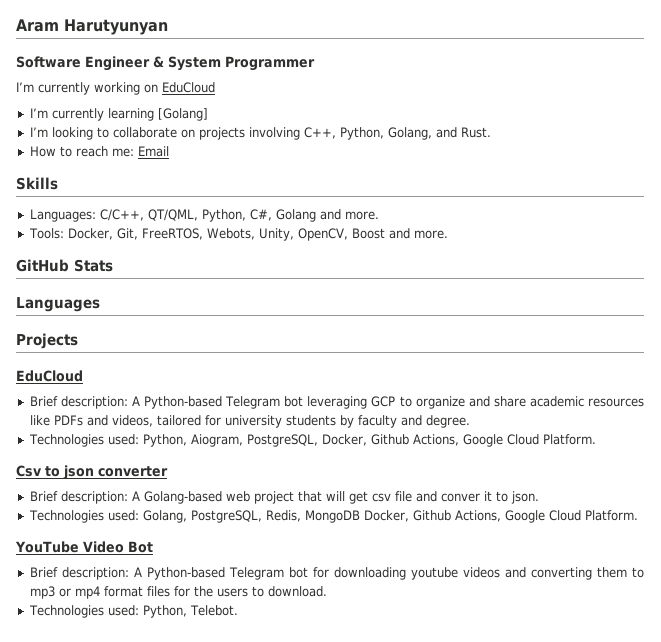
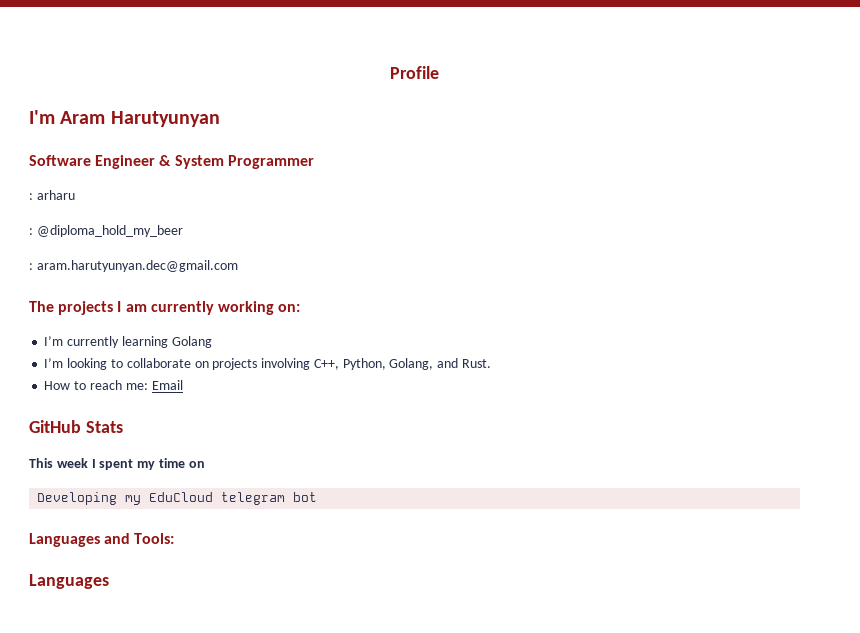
- Aram Harutyunyan
+ Profile
+ I'm Aram Harutyunyan
- I’m currently working on EduCloud
+ : arharu
+ : @diploma_hold_my_beer
+ : aram.harutyunyan.dec@gmail.com
+ The projects I am currently working on:
- I’m currently learning [Golang]
+ I’m currently learning Golang
- Skills
- Languages: C/C++, QT/QML, Python, C#, Golang and more.
- Tools: Docker, Git, FreeRTOS, Webots, Unity, OpenCV, Boost and more.
  GitHub Stats
+ This week I spent my time on
+ Developing my EduCloud telegram bot
+ Languages and Tools:
  Languages
- Projects
- EduCloud
- Brief description: A Python-based Telegram bot leveraging GCP to organize and share academic resources like PDFs and videos, tailored for university students by faculty and degree.
- Technologies used: Python, Aiogram, PostgreSQL, Docker, Github Actions, Google Cloud Platform.
- Csv to json converter
- Brief description: A Golang-based web project that will get csv file and conver it to json.
- Technologies used: Golang, PostgreSQL, Redis, MongoDB Docker, Github Actions, Google Cloud Platform.
- YouTube Video Bot
- Brief description: A Python-based Telegram bot for downloading youtube videos and converting them to mp3 or mp4 format files for the users to download.
- Technologies used: Python, Telebot.

